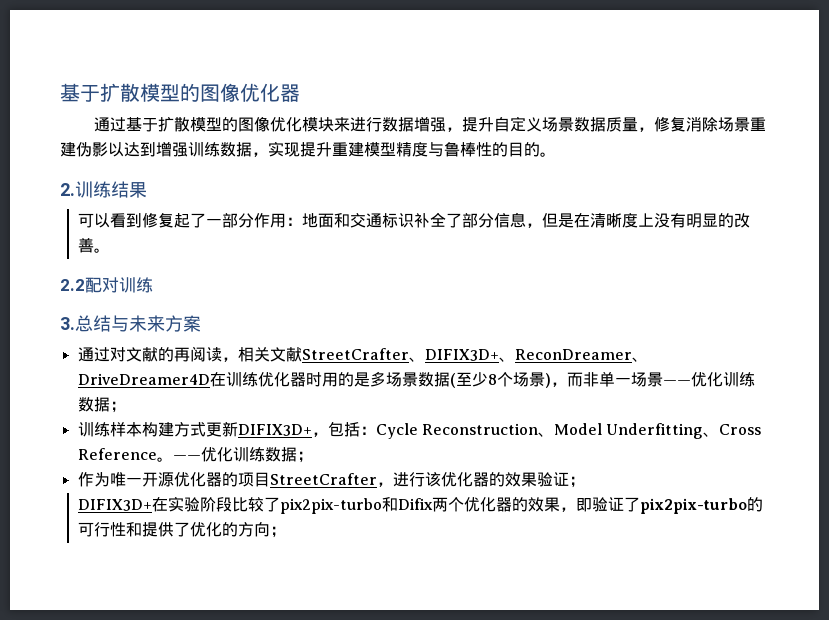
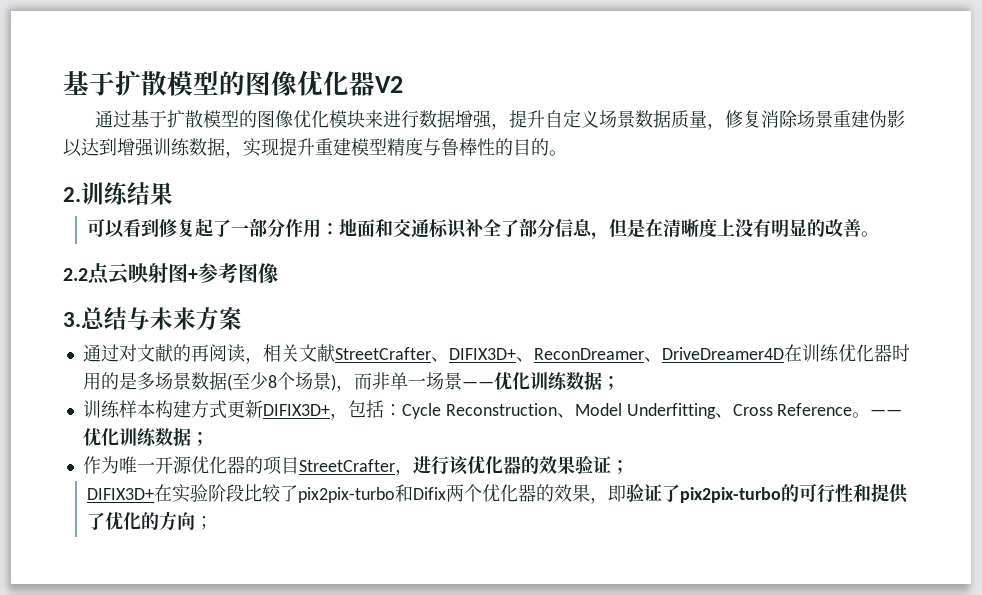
- 基于扩散模型的图像优化器
+ 基于扩散模型的图像优化器V2
- 2.2配对训练
+ 2.2点云映射图+参考图像

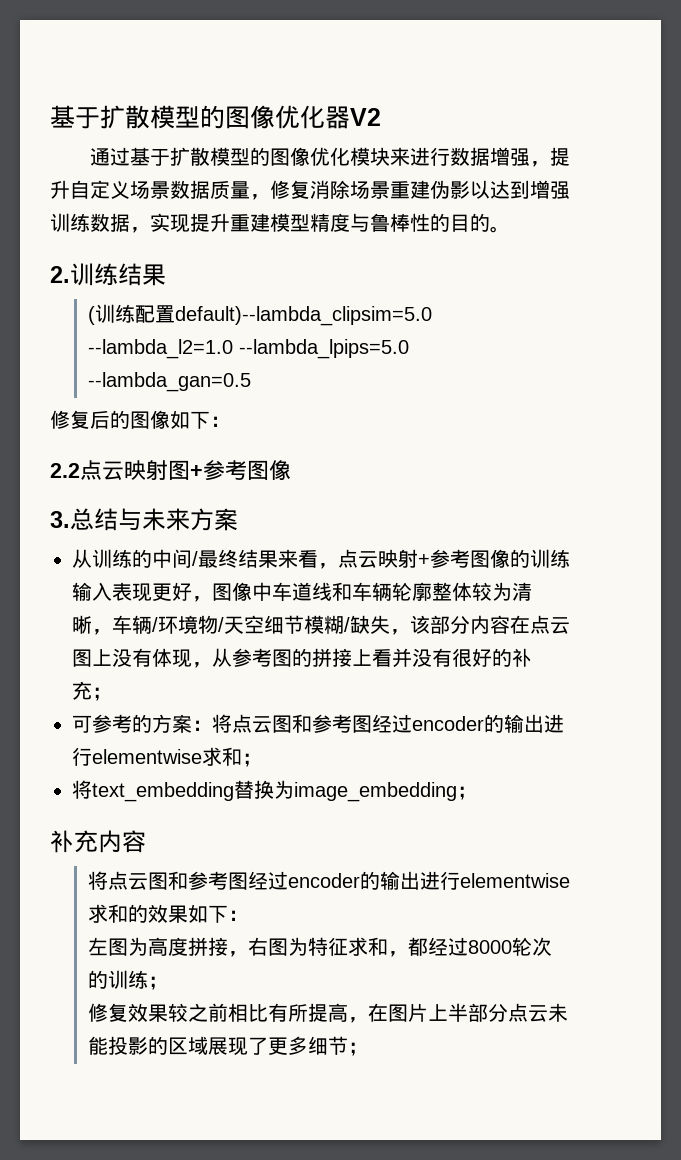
- 可以看到修复起了一部分作用：地面和交通标识补全了部分信息，但是在清晰度上没有明显的改善。
+ (训练配置default)--lambda_clipsim=5.0 --lambda_l2=1.0 --lambda_lpips=5.0 --lambda_gan=0.5
+ 修复后的图像如下：
- 通过对文献的再阅读，相关文献StreetCrafter、DIFIX3D+、ReconDreamer、DriveDreamer4D在训练优化器时用的是多场景数据(至少8个场景)，而非单一场景——优化训练数据；
- 训练样本构建方式更新DIFIX3D+，包括：Cycle Reconstruction、Model Underfitting、Cross Reference。——优化训练数据；
- 作为唯一开源优化器的项目StreetCrafter，进行该优化器的效果验证；
- DIFIX3D+在实验阶段比较了pix2pix-turbo和Difix两个优化器的效果，即验证了pix2pix-turbo的可行性和提供了优化的方向；
+ 从训练的中间/最终结果来看，点云映射+参考图像的训练输入表现更好，图像中车道线和车辆轮廓整体较为清晰，车辆/环境物/天空细节模糊/缺失，该部分内容在点云图上没有体现，从参考图的拼接上看并没有很好的补充；
+ 可参考的方案：将点云图和参考图经过encoder的输出进行elementwise求和；
+ 将text_embedding替换为image_embedding；
+ 补充内容
+ 将点云图和参考图经过encoder的输出进行elementwise求和的效果如下：
+ 左图为高度拼接，右图为特征求和，都经过8000轮次的训练；
+ 修复效果较之前相比有所提高，在图片上半部分点云未能投影的区域展现了更多细节；

